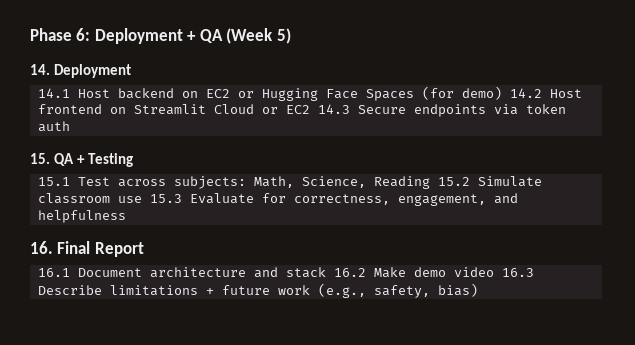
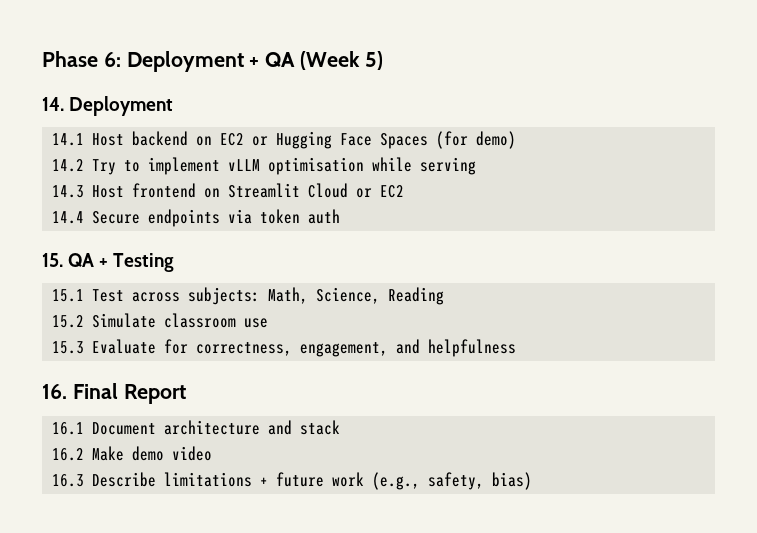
- 14.1 Host backend on EC2 or Hugging Face Spaces (for demo) 14.2 Host frontend on Streamlit Cloud or EC2 14.3 Secure endpoints via token auth
+ 14.1 Host backend on EC2 or Hugging Face Spaces (for demo)
+ 14.2 Try to implement vLLM optimisation while serving
+ 14.3 Host frontend on Streamlit Cloud or EC2
+ 14.4 Secure endpoints via token auth
- 15.1 Test across subjects: Math, Science, Reading 15.2 Simulate classroom use 15.3 Evaluate for correctness, engagement, and helpfulness
+ 15.1 Test across subjects: Math, Science, Reading
+ 15.2 Simulate classroom use
+ 15.3 Evaluate for correctness, engagement, and helpfulness
- 16.1 Document architecture and stack 16.2 Make demo video 16.3 Describe limitations + future work (e.g., safety, bias)
+ 16.1 Document architecture and stack
+ 16.2 Make demo video
+ 16.3 Describe limitations + future work (e.g., safety, bias)

